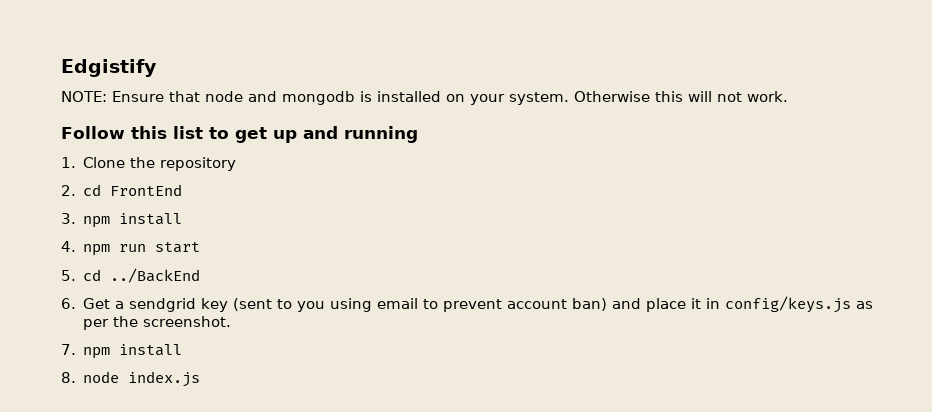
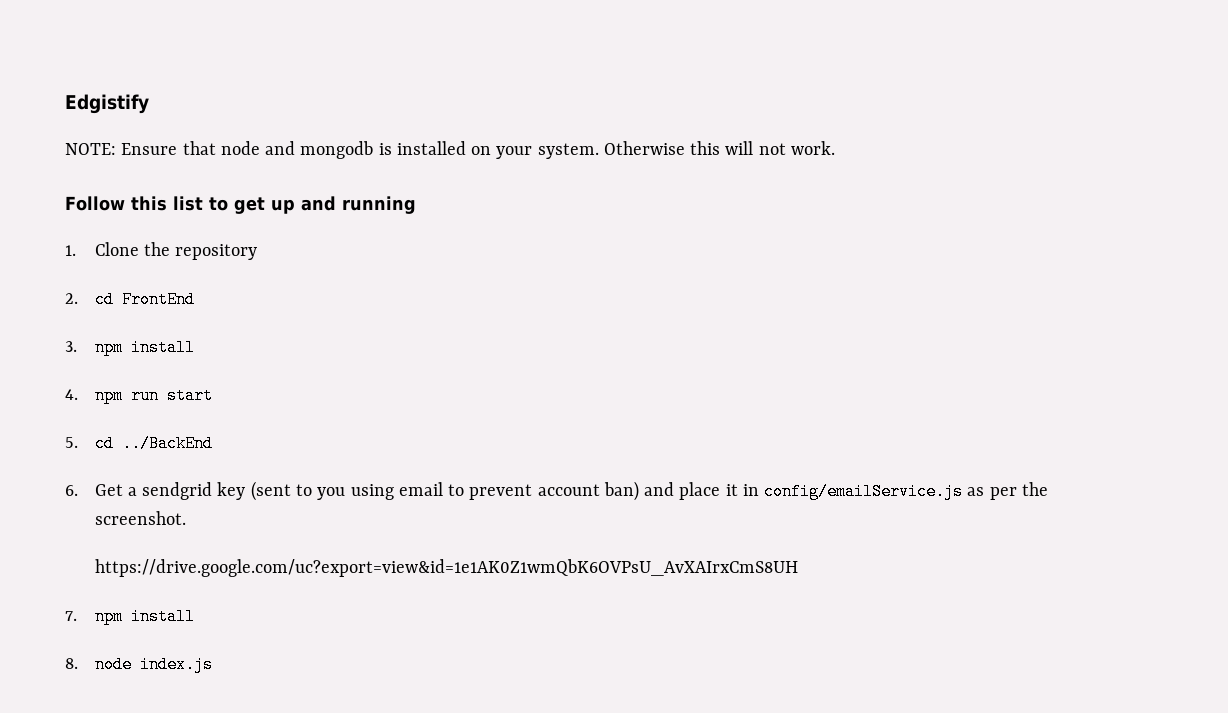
- 6. Get a sendgrid key (sent to you using email to prevent account ban) and place it in config/keys.js as per the screenshot.
+ 6. Get a sendgrid key (sent to you using email to prevent account ban) and place it in config/emailService.js as per the screenshot.
+ https://drive.google.com/uc?export=view&id=1e1AK0Z1wmQbK6OVPsU_AvXAIrxCmS8UH

